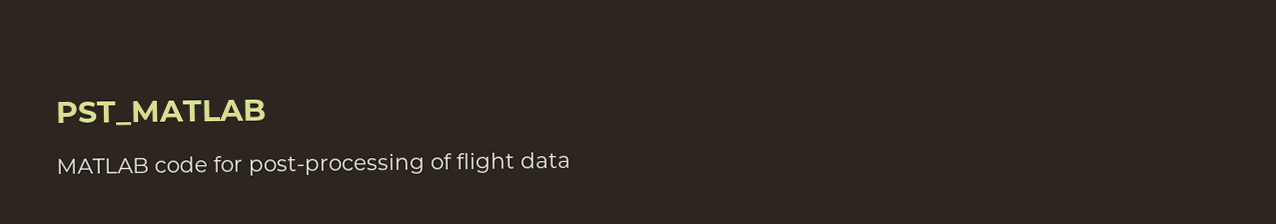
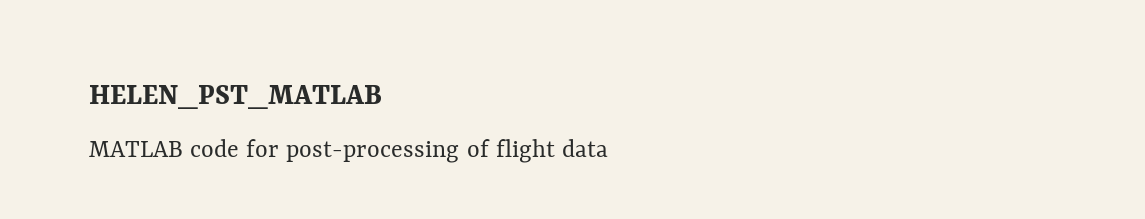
- PST_MATLAB
+ HELEN_PST_MATLAB

